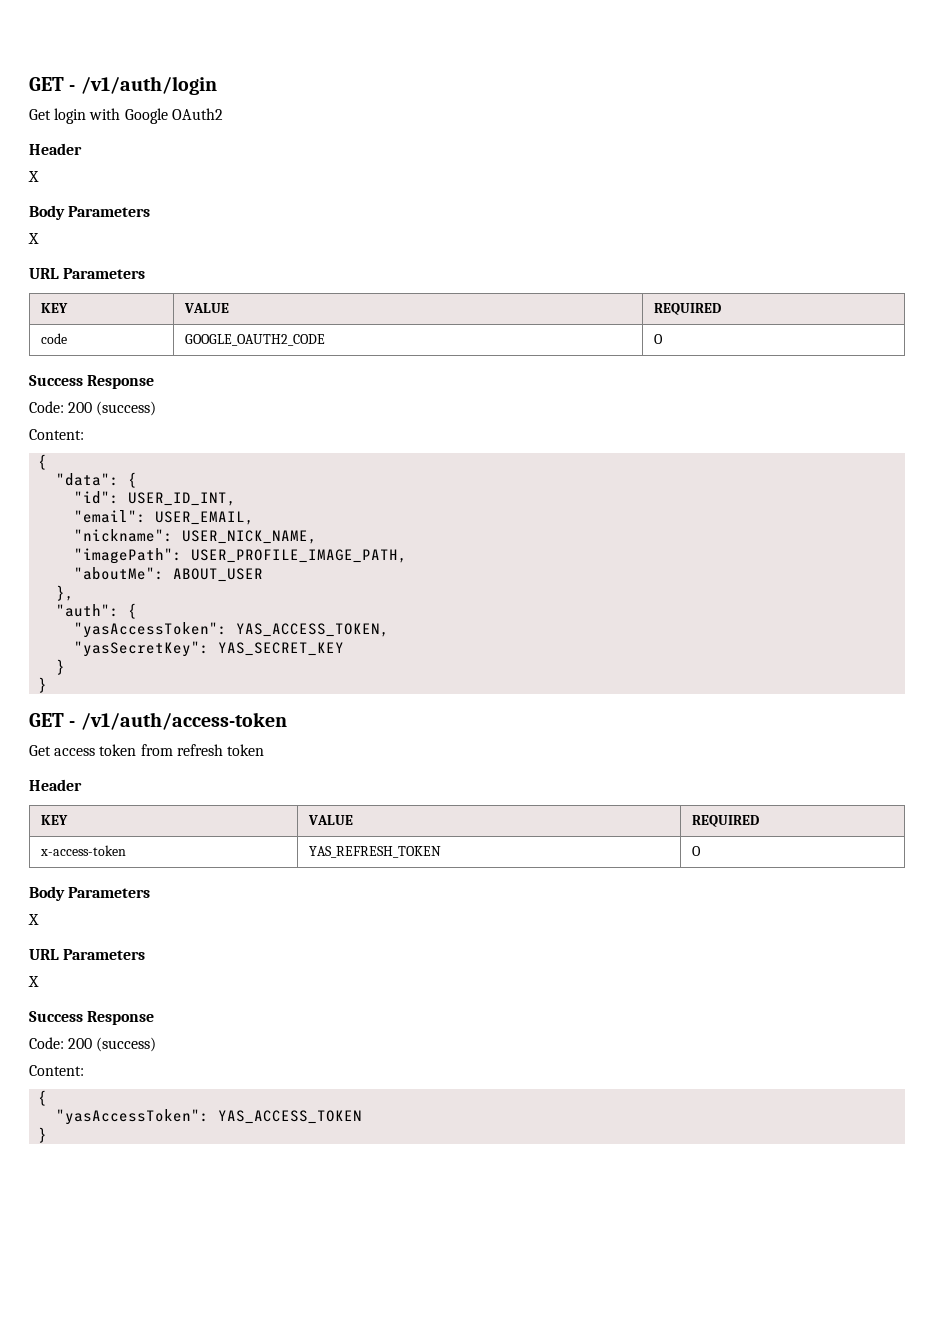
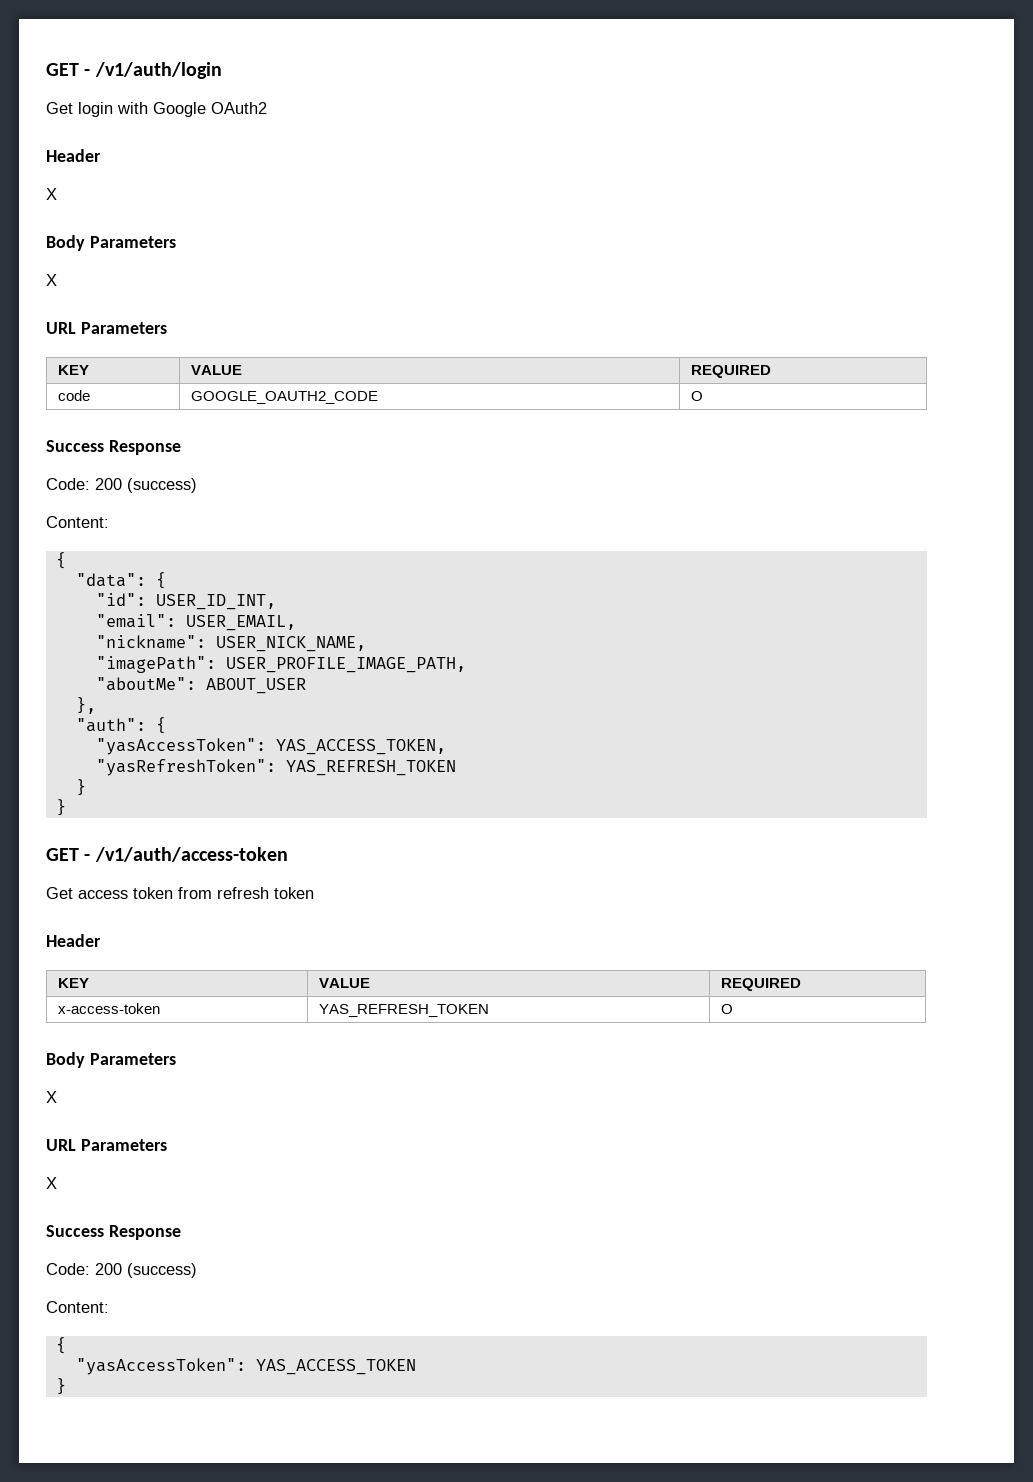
- "yasSecretKey": YAS_SECRET_KEY
+ "yasRefreshToken": YAS_REFRESH_TOKEN

